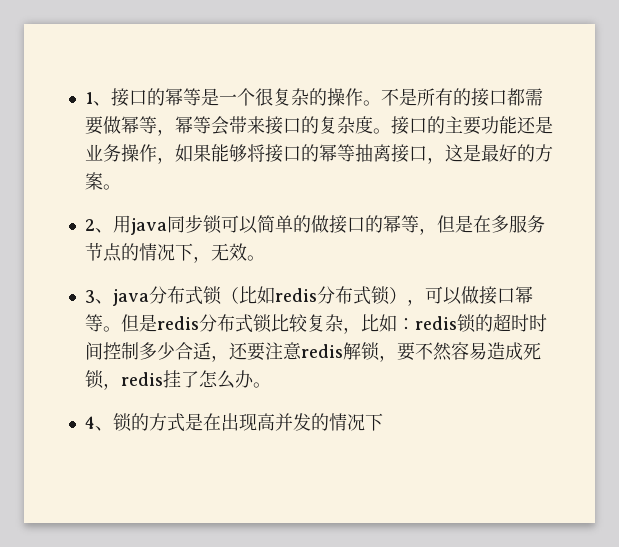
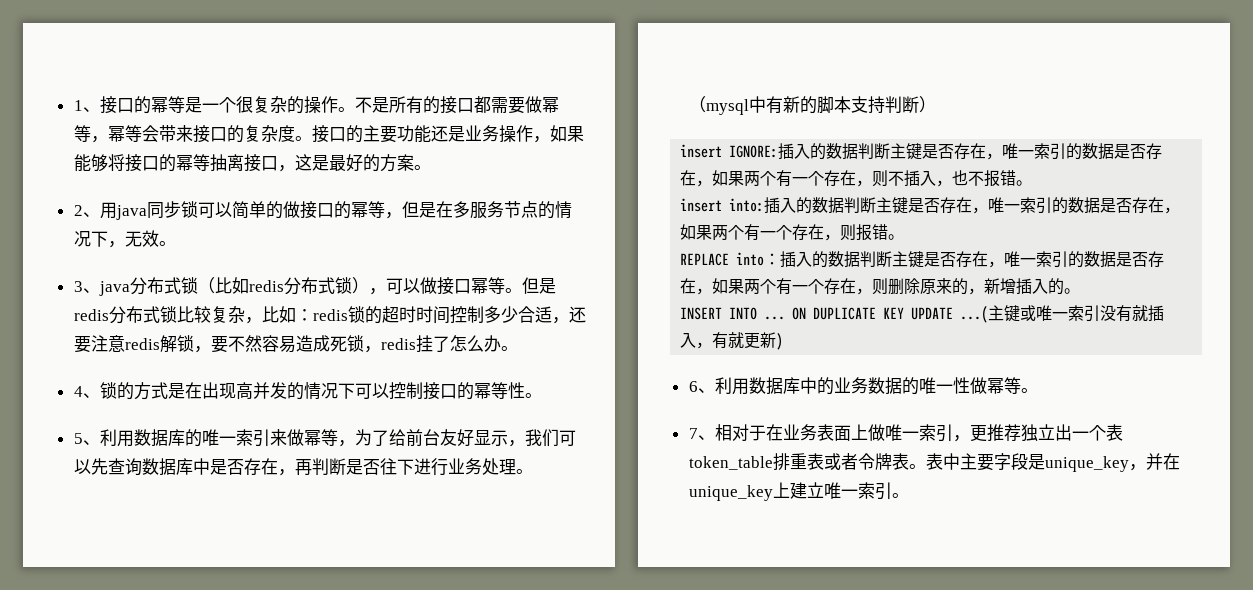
- 4、锁的方式是在出现高并发的情况下
+ 4、锁的方式是在出现高并发的情况下可以控制接口的幂等性。
+ 5、利用数据库的唯一索引来做幂等，为了给前台友好显示，我们可以先查询数据库中是否存在，再判断是否往下进行业务处理。（mysql中有新的脚本支持判断）
+ insert IGNORE:插入的数据判断主键是否存在，唯一索引的数据是否存在，如果两个有一个存在，则不插入，也不报错。
+ insert into:插入的数据判断主键是否存在，唯一索引的数据是否存在，如果两个有一个存在，则报错。
+ REPLACE into：插入的数据判断主键是否存在，唯一索引的数据是否存在，如果两个有一个存在，则删除原来的，新增插入的。
+ INSERT INTO ... ON DUPLICATE KEY UPDATE ...(主键或唯一索引没有就插入，有就更新)
+ 6、利用数据库中的业务数据的唯一性做幂等。
+ 7、相对于在业务表面上做唯一索引，更推荐独立出一个表token_table排重表或者令牌表。表中主要字段是unique_key，并在unique_key上建立唯一索引。

